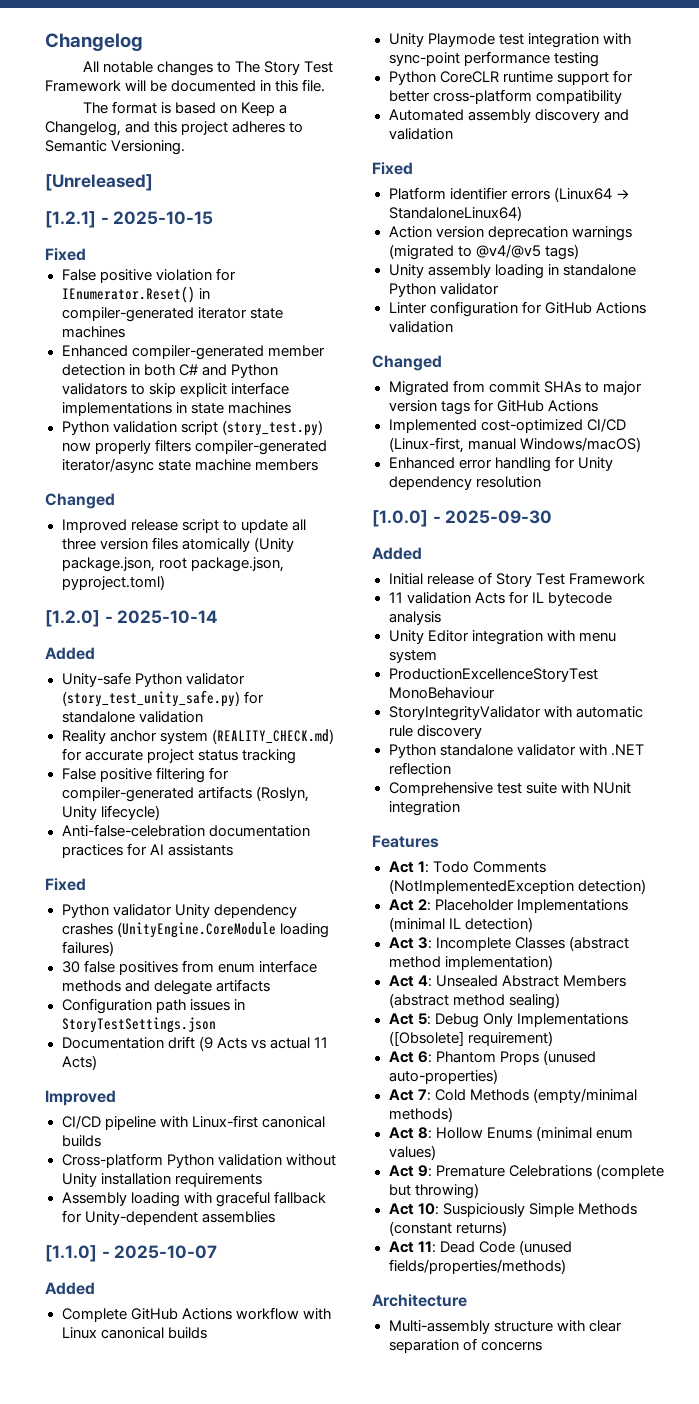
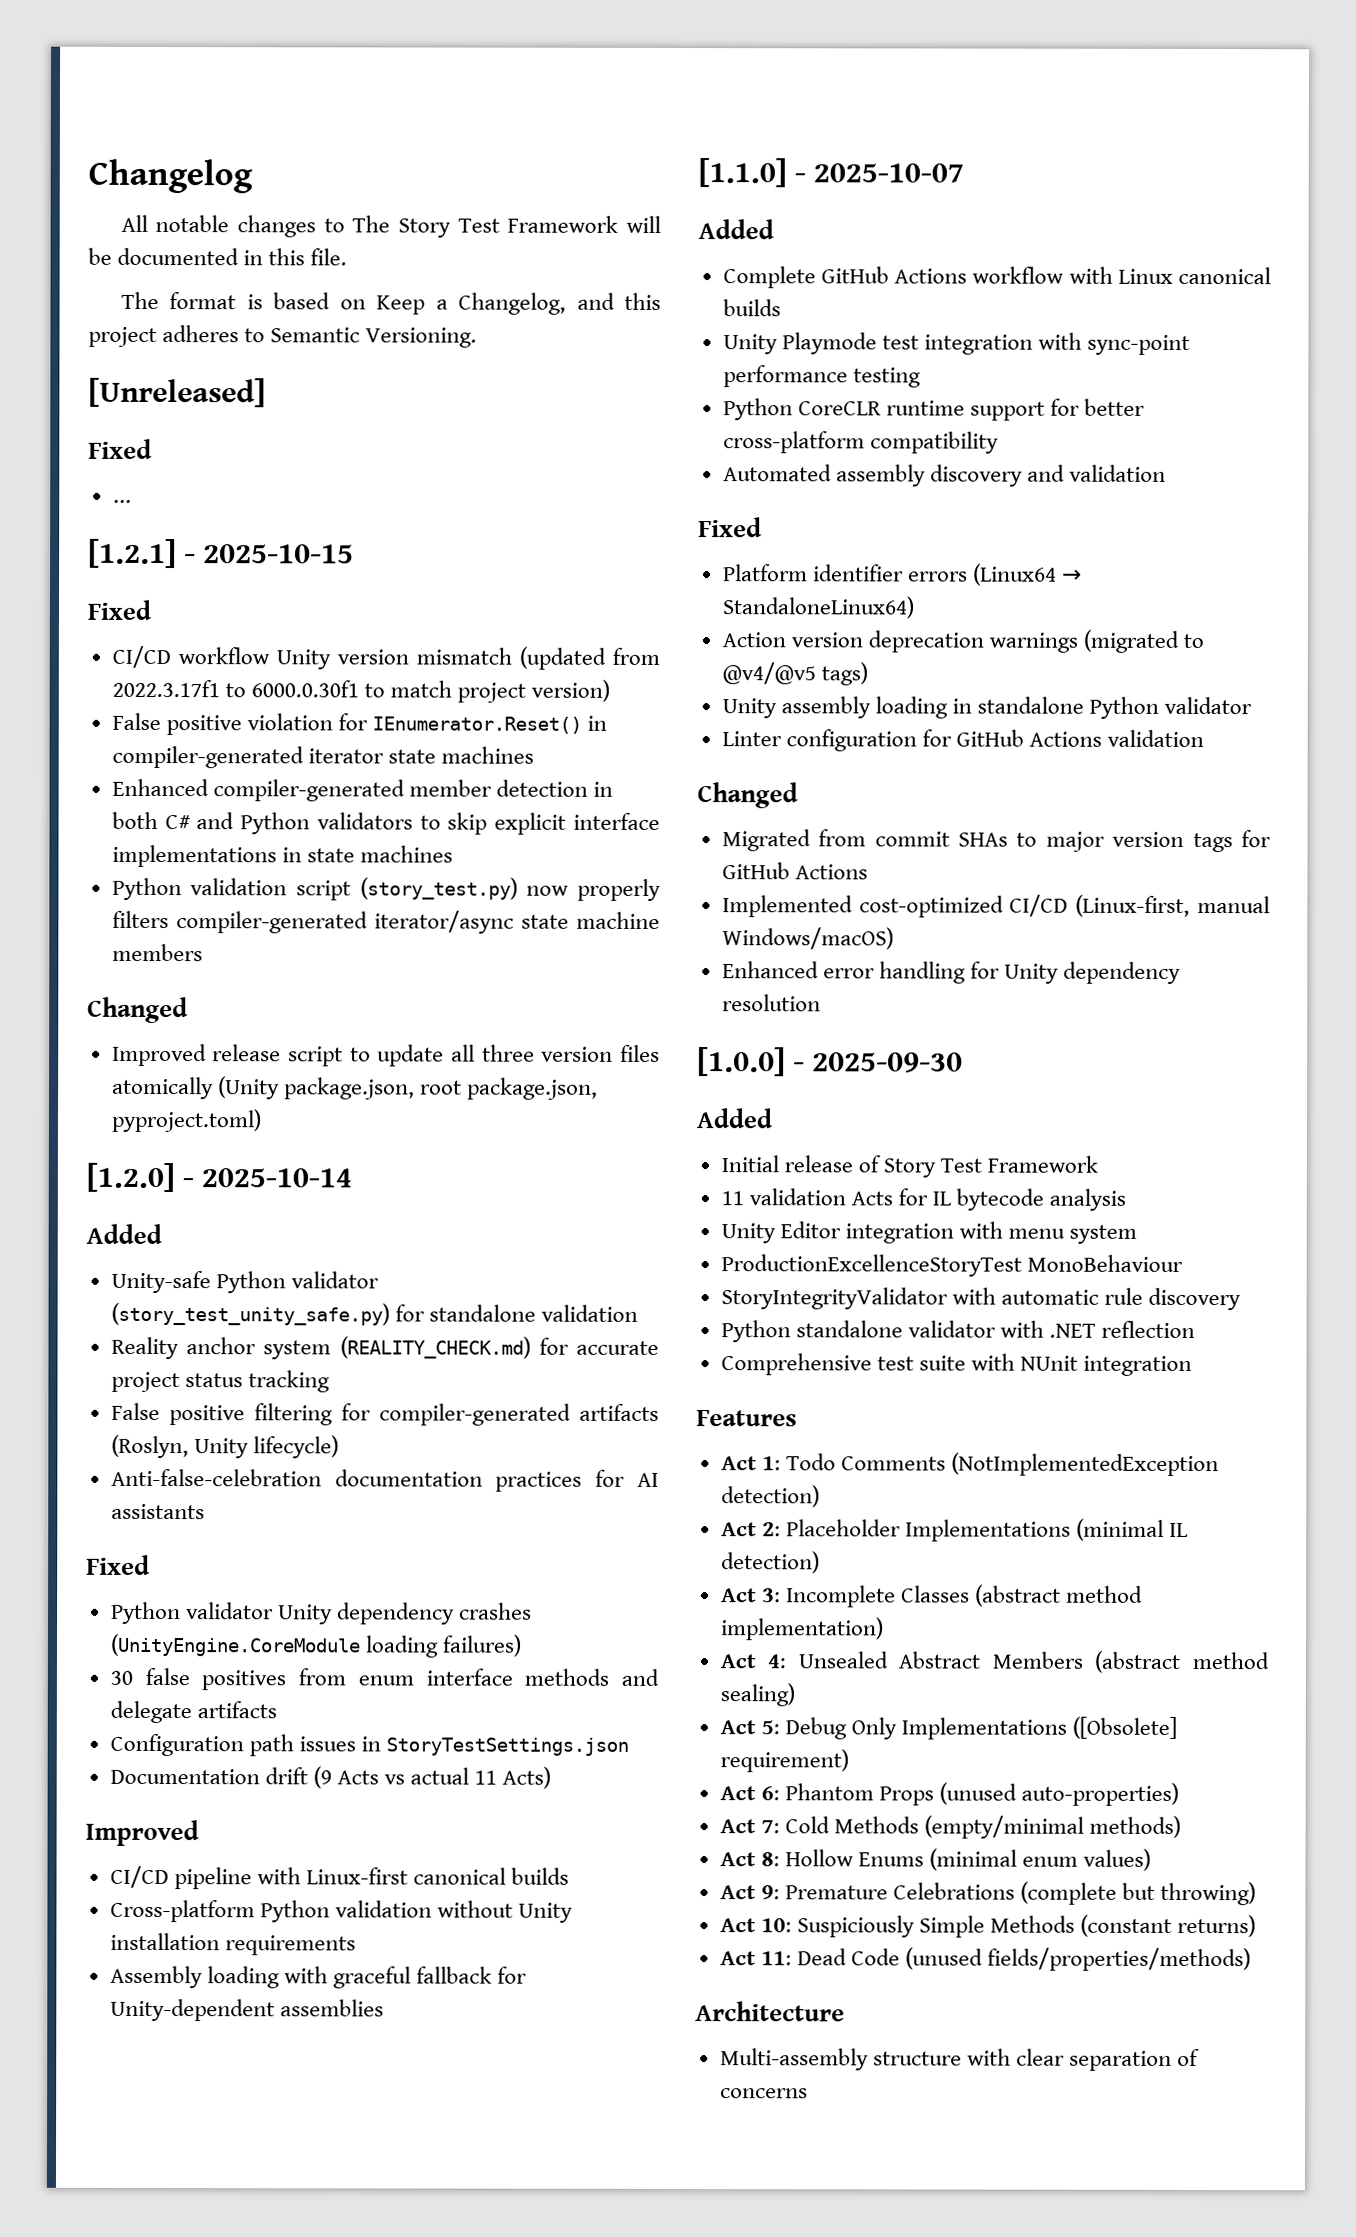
  [Unreleased]
+ Fixed
+ ...
+ CI/CD workflow Unity version mismatch (updated from 2022.3.17f1 to 6000.0.30f1 to match project version)

